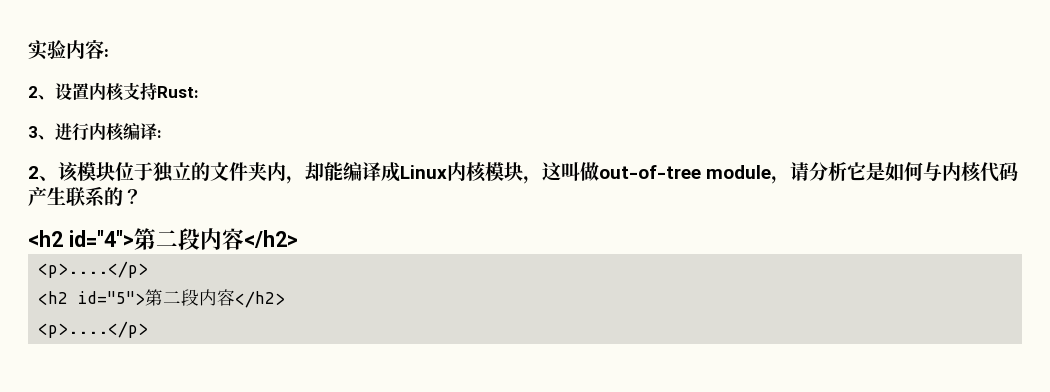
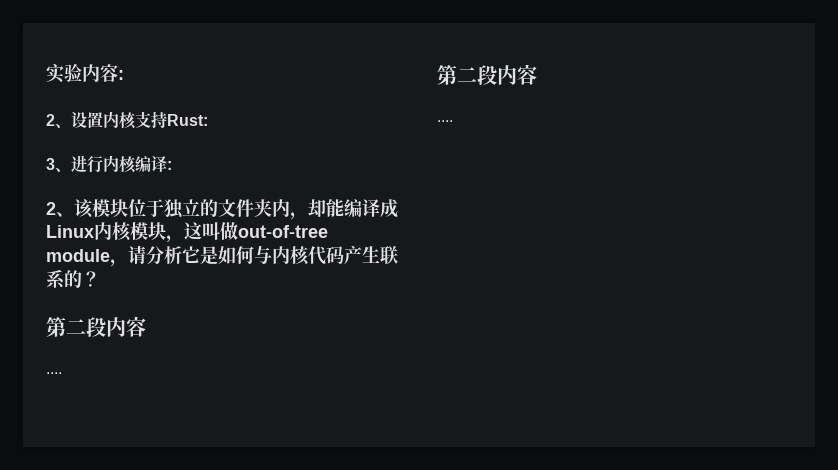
  2、该模块位于独立的文件夹内，却能编译成Linux内核模块，这叫做out-of-tree module，请分析它是如何与内核代码产生联系的？
- <h2 id="4">第二段内容</h2>
- <p>....</p>
- <h2 id="5">第二段内容</h2>
- <p>....</p>
+ 第二段内容
+ ....
+ 第二段内容
+ ....

